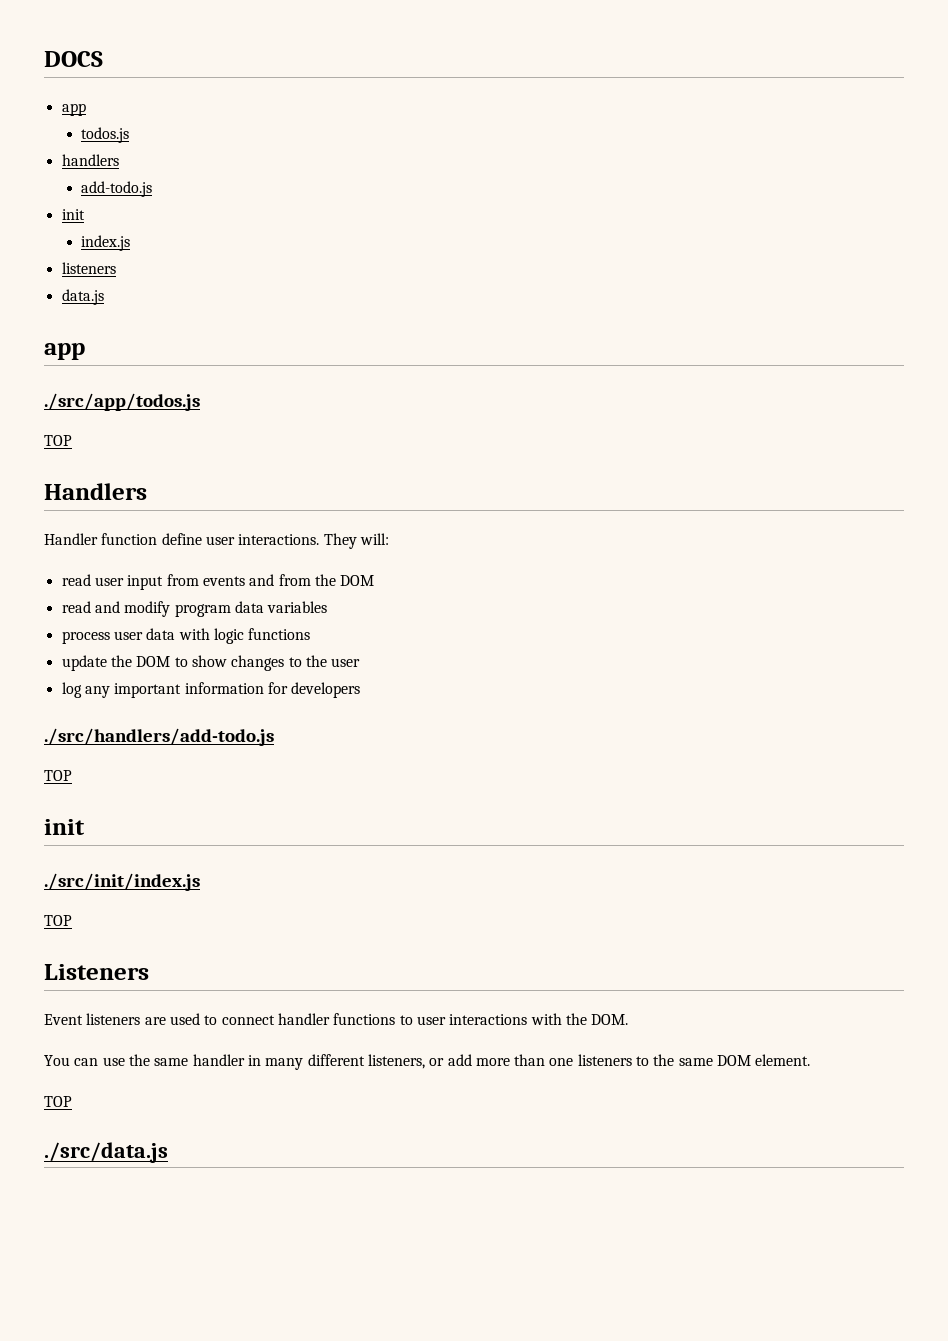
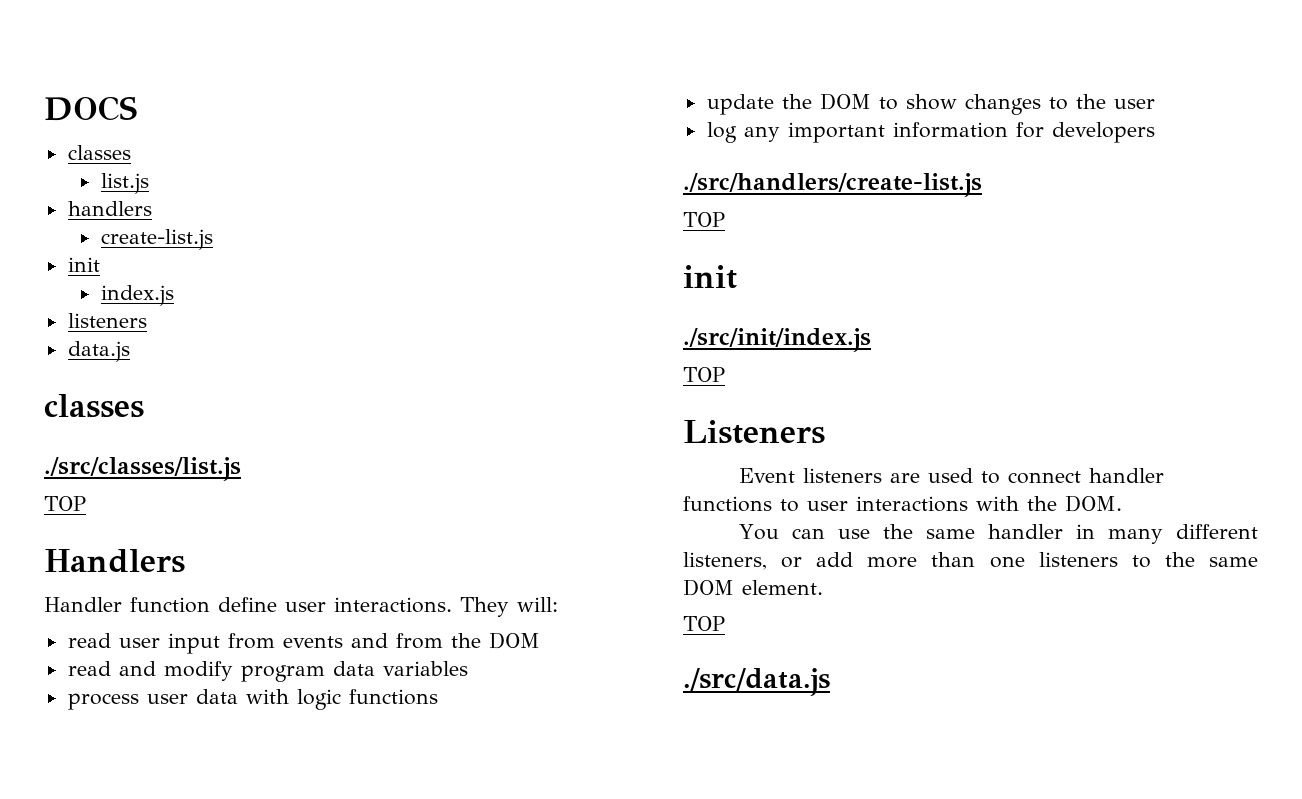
  DOCS
- app
- todos.js
+ classes
+ list.js
- add-todo.js
+ create-list.js
  data.js
- app
- ./src/app/todos.js
+ classes
+ ./src/classes/list.js
- ./src/handlers/add-todo.js
+ ./src/handlers/create-list.js

